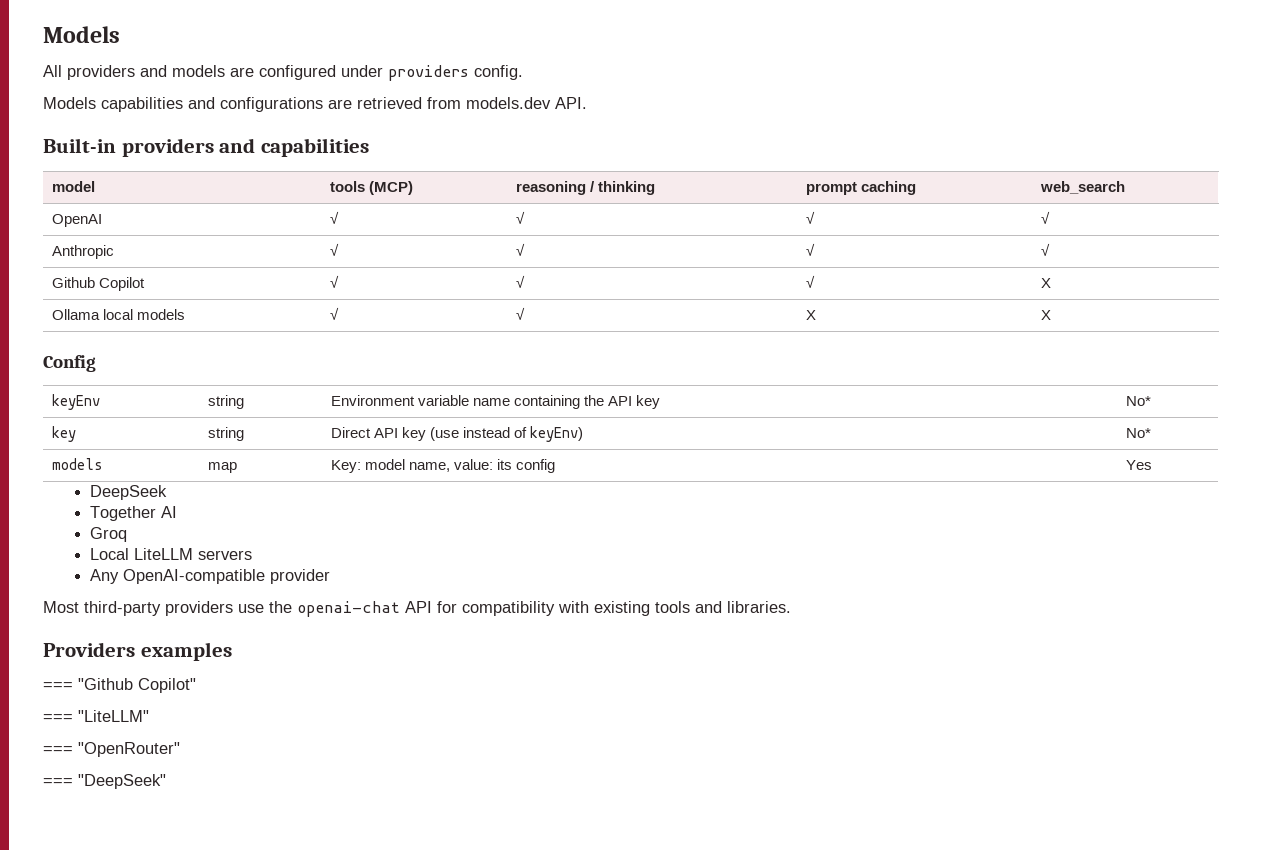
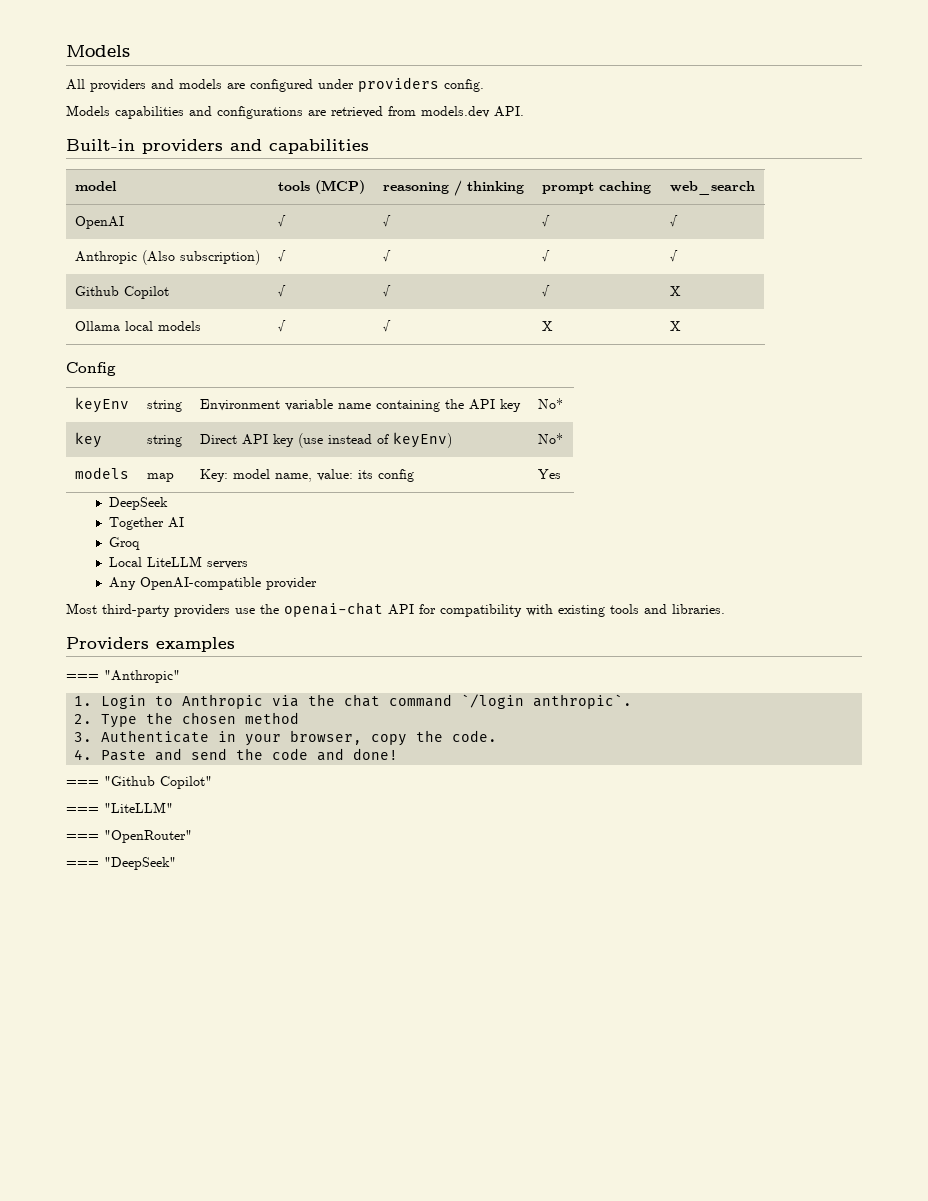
- Anthropic | √ | √ | √ | √
+ Anthropic (Also subscription) | √ | √ | √ | √
+ === "Anthropic"
+ 1. Login to Anthropic via the chat command `/login anthropic`.
+ 2. Type the chosen method
+ 3. Authenticate in your browser, copy the code.
+ 4. Paste and send the code and done!

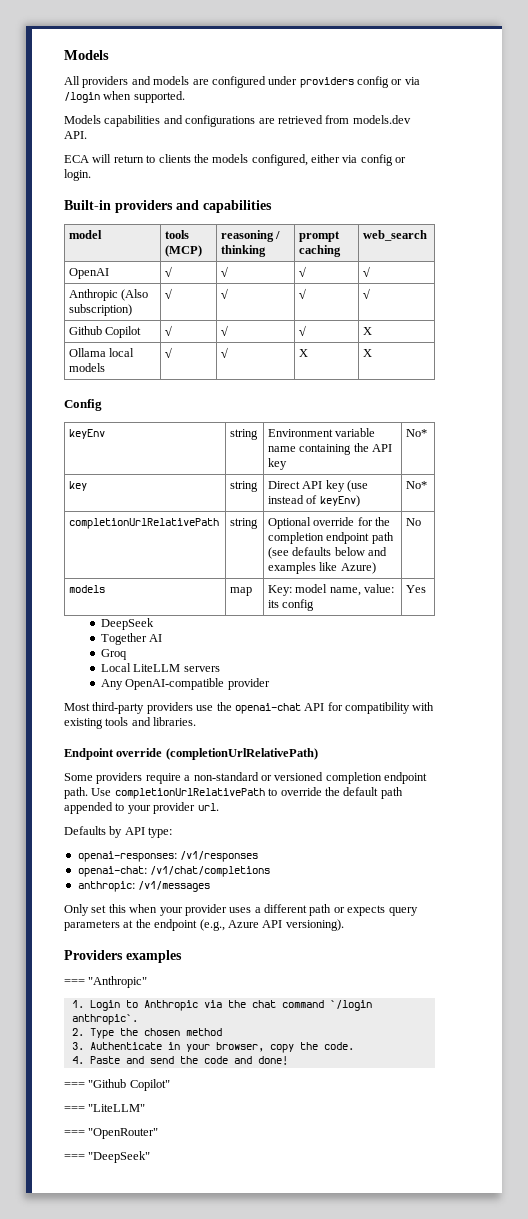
- All providers and models are configured under providers config.
+ All providers and models are configured under providers config or via /login when supported.
+ ECA will return to clients the models configured, either via config or login.
+ completionUrlRelativePath | string | Optional override for the completion endpoint path (see defaults below and examples like Azure) | No
+ Endpoint override (completionUrlRelativePath)
+ Some providers require a non-standard or versioned completion endpoint path. Use completionUrlRelativePath to override the default path appended to your provider url.
+ Defaults by API type:
+ openai-responses: /v1/responses
+ openai-chat: /v1/chat/completions
+ anthropic: /v1/messages
+ Only set this when your provider uses a different path or expects query parameters at the endpoint (e.g., Azure API versioning).

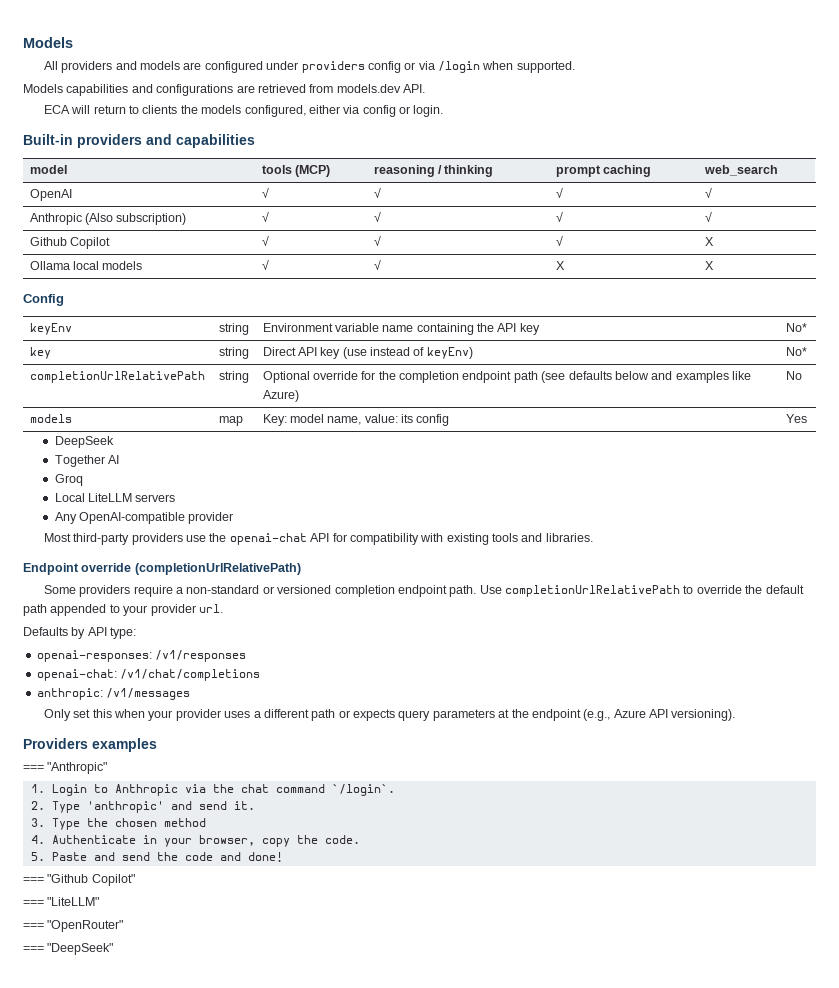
- 1. Login to Anthropic via the chat command `/login anthropic`.
+ 1. Login to Anthropic via the chat command `/login`.
- 2. Type the chosen method
+ 2. Type 'anthropic' and send it.
+ 3. Type the chosen method
- 3. Authenticate in your browser, copy the code.
+ 4. Authenticate in your browser, copy the code.
- 4. Paste and send the code and done!
+ 5. Paste and send the code and done!

